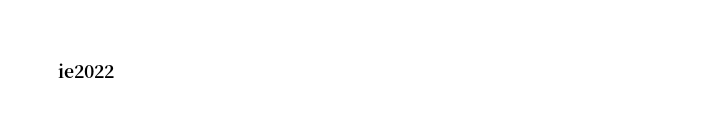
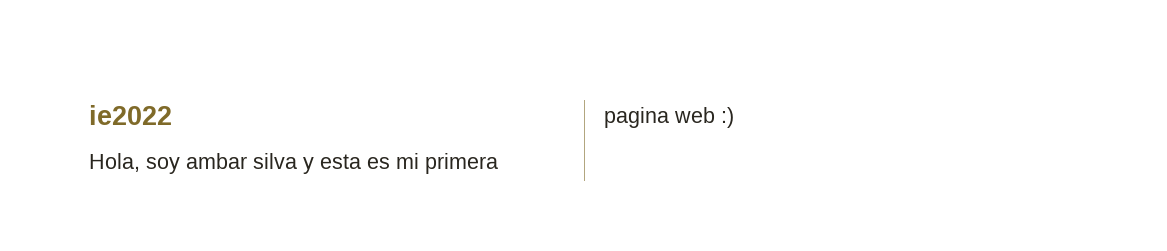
+ Hola, soy ambar silva y esta es mi primera pagina web :)

